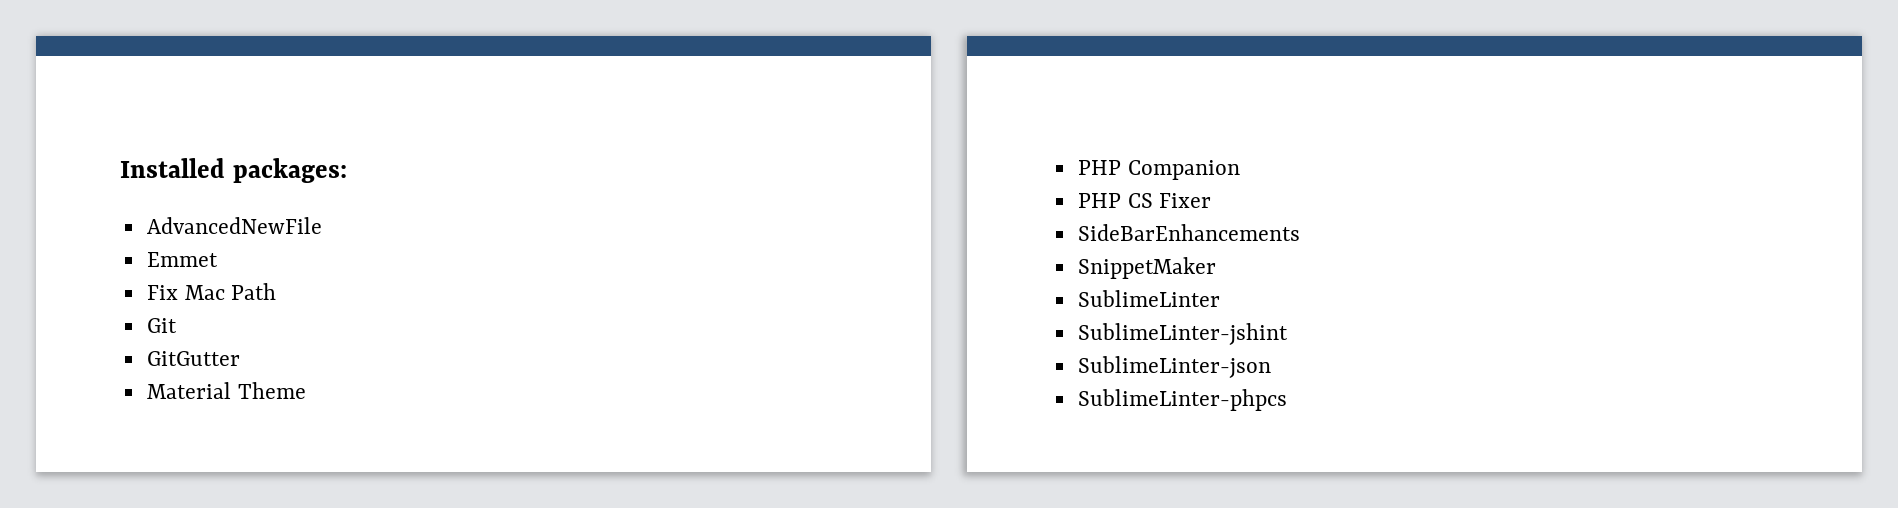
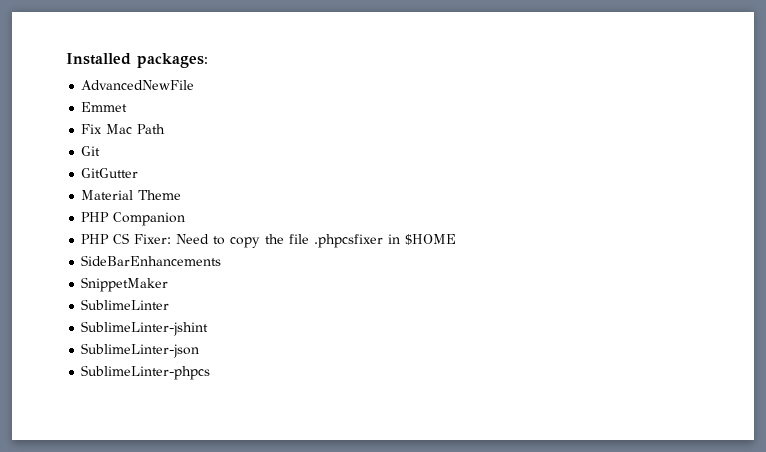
- PHP CS Fixer
+ PHP CS Fixer: Need to copy the file .phpcsfixer in $HOME

